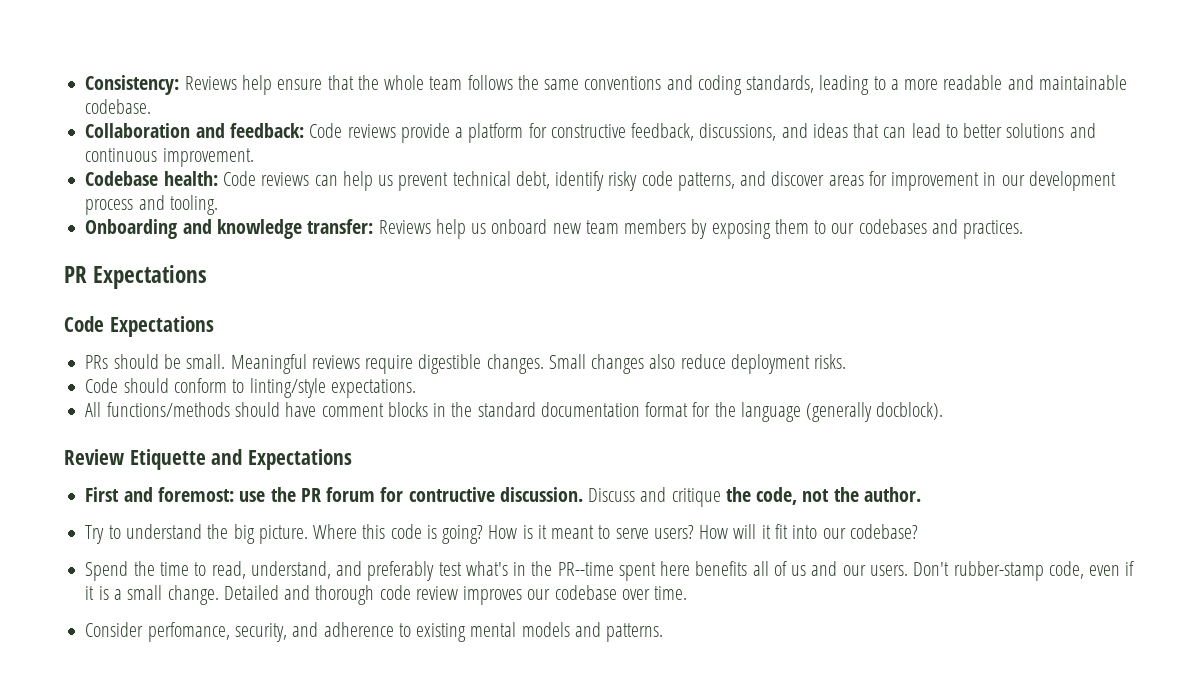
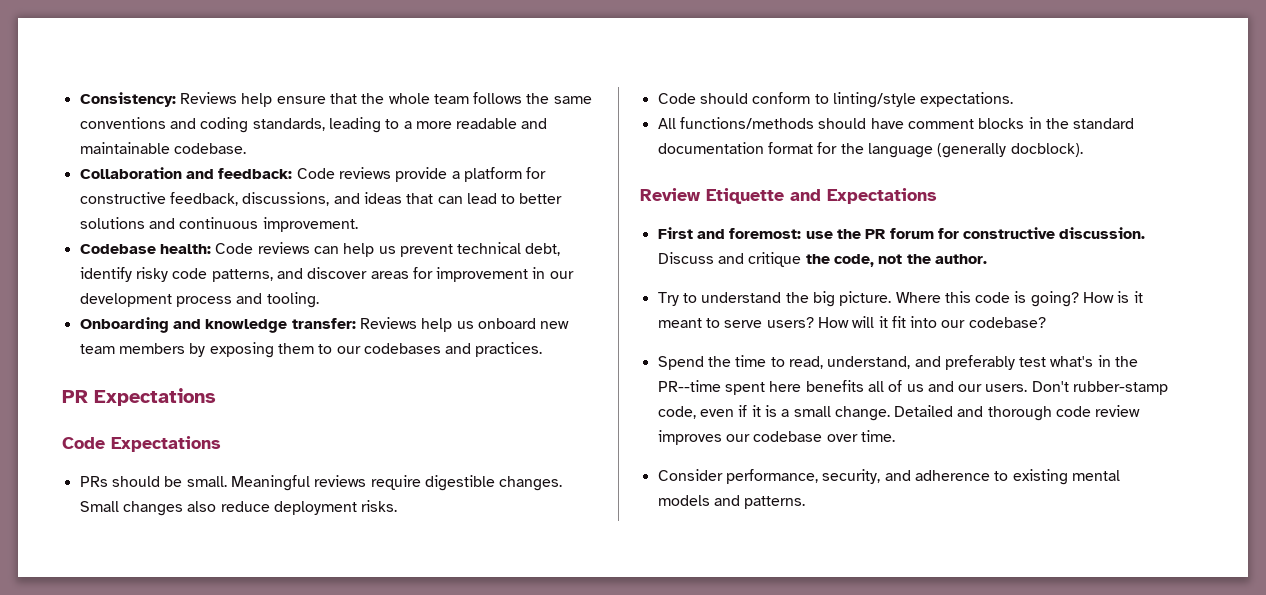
- First and foremost: use the PR forum for contructive discussion.
+ First and foremost: use the PR forum for constructive discussion.
- Consider perfomance, security, and adherence to existing mental models and patterns.
+ Consider performance, security, and adherence to existing mental models and patterns.

